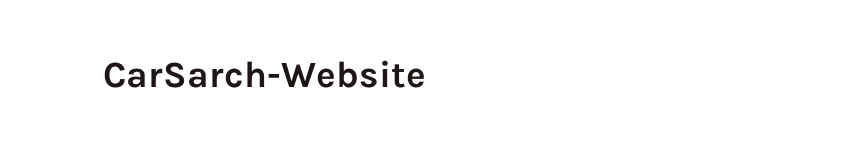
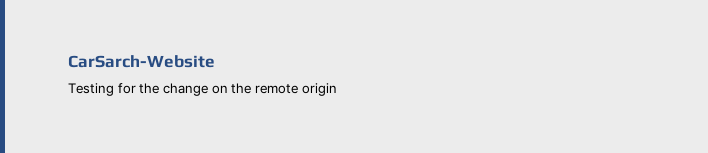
+ Testing for the change on the remote origin

